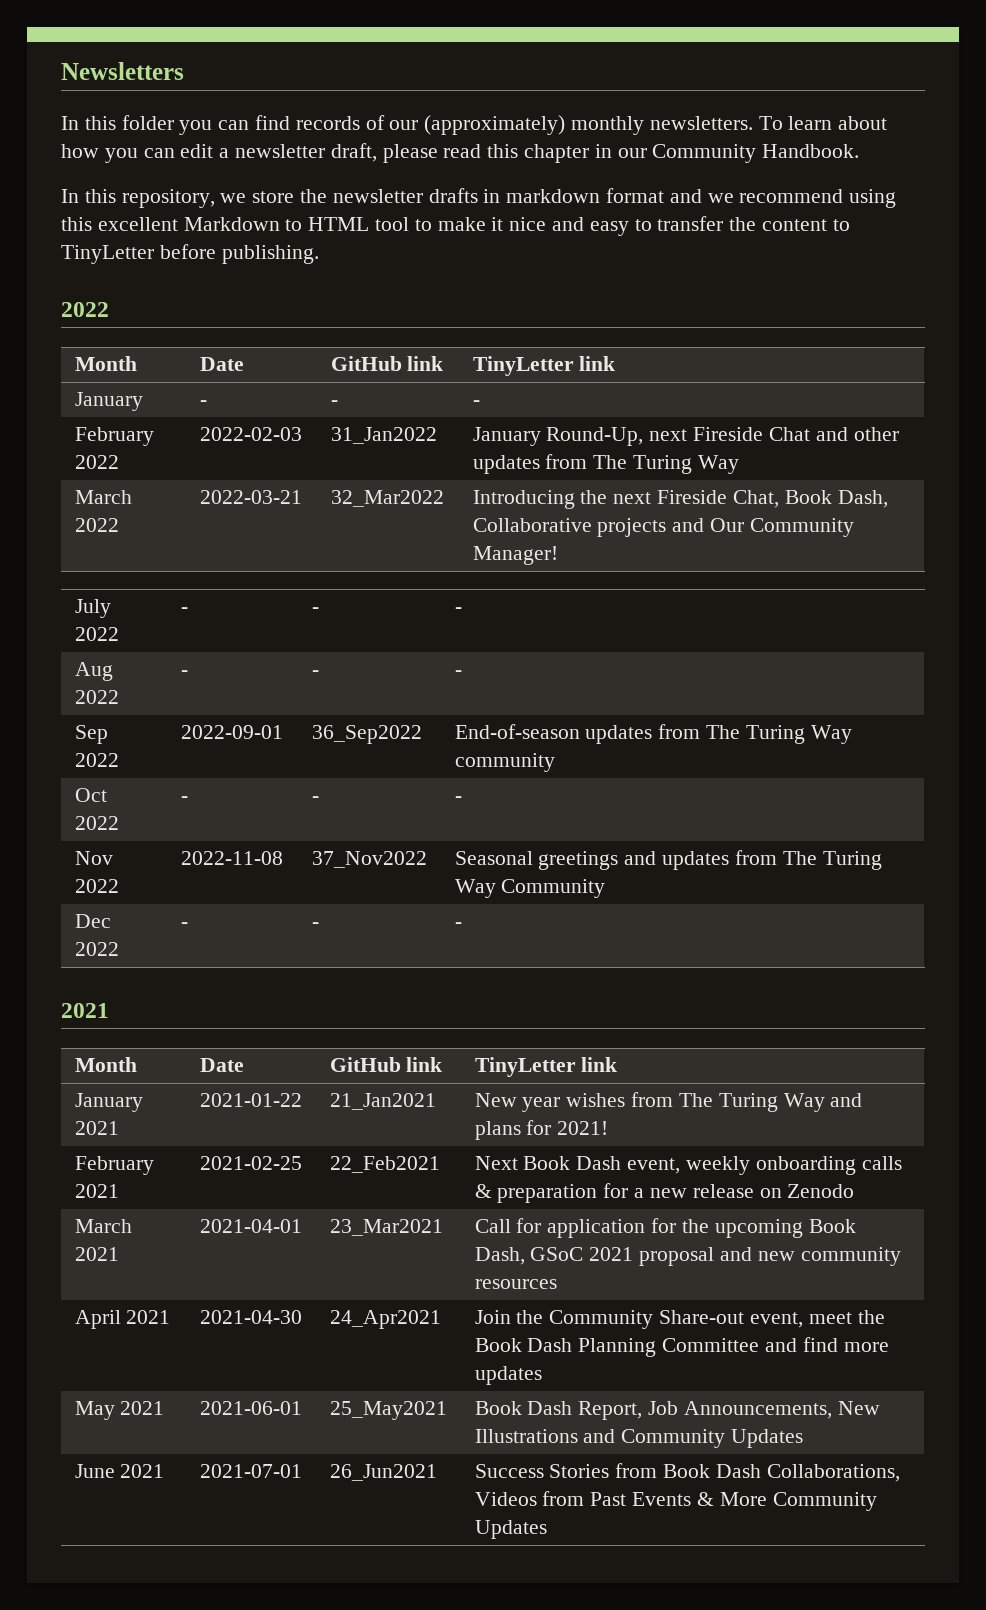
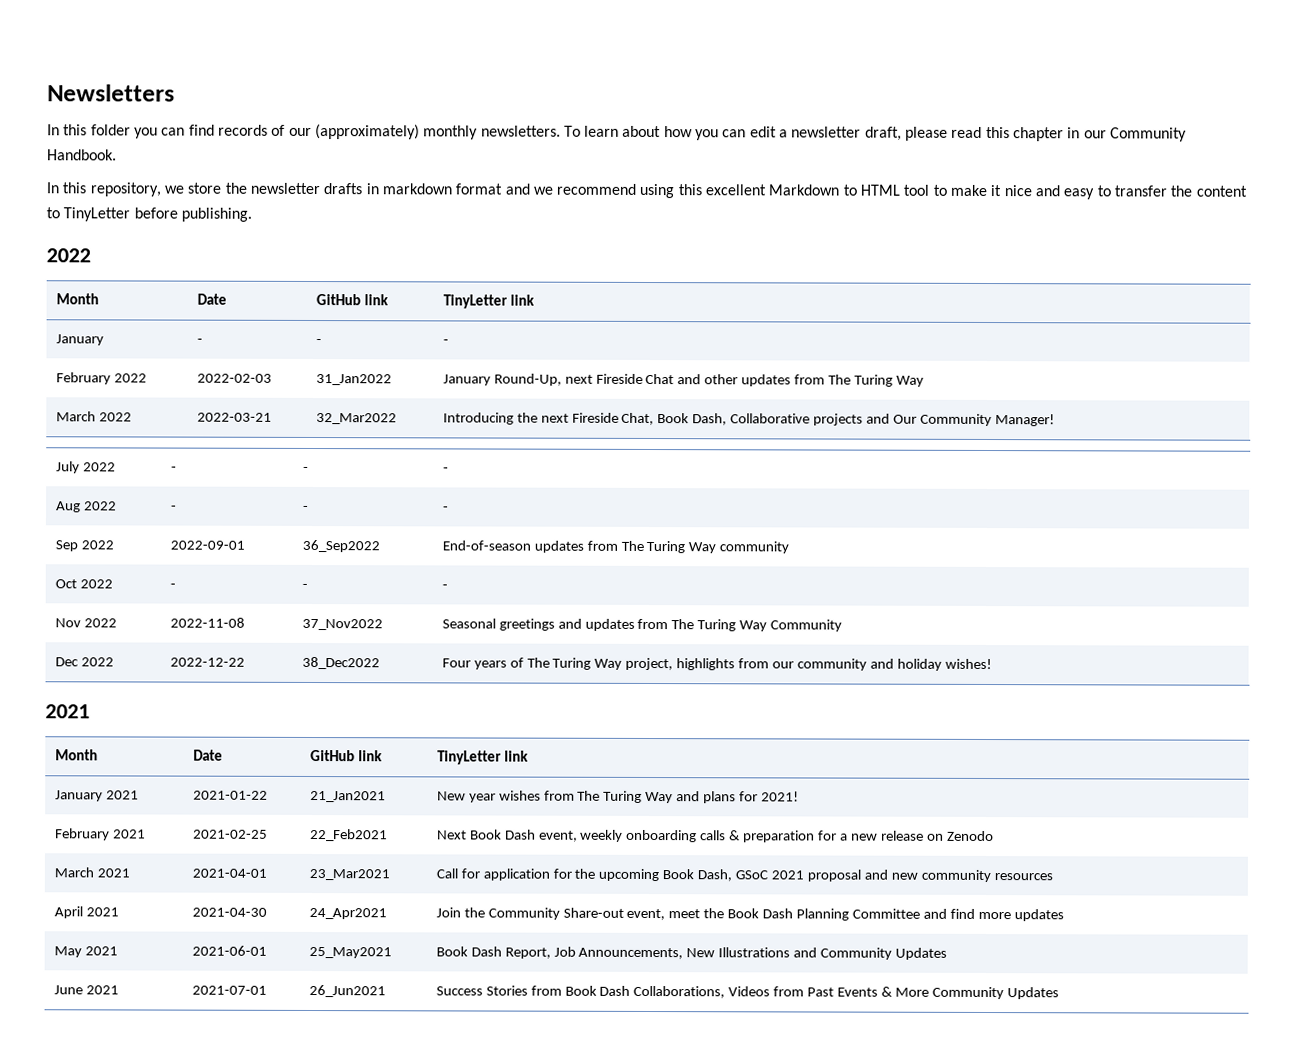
- Dec 2022 | - | - | -
+ Dec 2022 | 2022-12-22 | 38_Dec2022 | Four years of The Turing Way project, highlights from our community and holiday wishes!

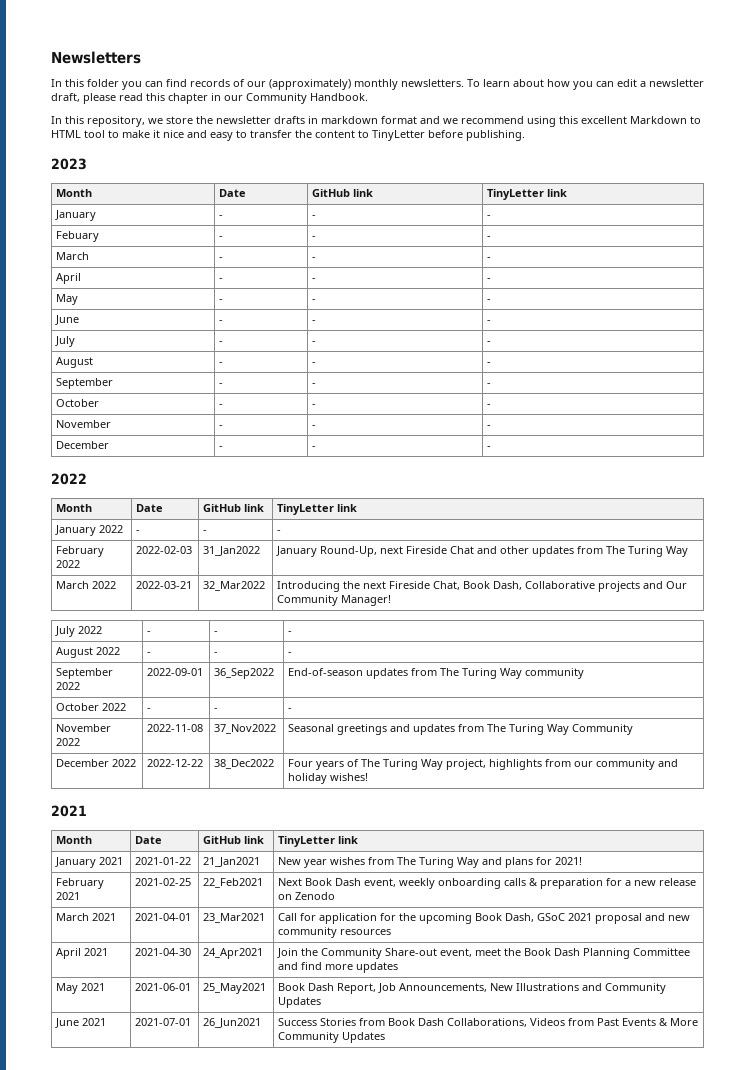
+ 2023
+ Month | Date | GitHub link | TinyLetter link
+ January | - | - | -
+ Febuary | - | - | -
+ March | - | - | -
+ April | - | - | -
+ May | - | - | -
+ June | - | - | -
+ July | - | - | -
+ August | - | - | -
+ September | - | - | -
+ October | - | - | -
+ November | - | - | -
+ December | - | - | -
- January | - | - | -
+ January 2022 | - | - | -
- Aug 2022 | - | - | -
- Sep 2022 | 2022-09-01 | 36_Sep2022 | End-of-season updates from The Turing Way community
+ August 2022 | - | - | -
+ September 2022 | 2022-09-01 | 36_Sep2022 | End-of-season updates from The Turing Way community
- Oct 2022 | - | - | -
- Nov 2022 | 2022-11-08 | 37_Nov2022 | Seasonal greetings and updates from The Turing Way Community
+ October 2022 | - | - | -
+ November 2022 | 2022-11-08 | 37_Nov2022 | Seasonal greetings and updates from The Turing Way Community
- Dec 2022 | 2022-12-22 | 38_Dec2022 | Four years of The Turing Way project, highlights from our community and holiday wishes!
+ December 2022 | 2022-12-22 | 38_Dec2022 | Four years of The Turing Way project, highlights from our community and holiday wishes!

